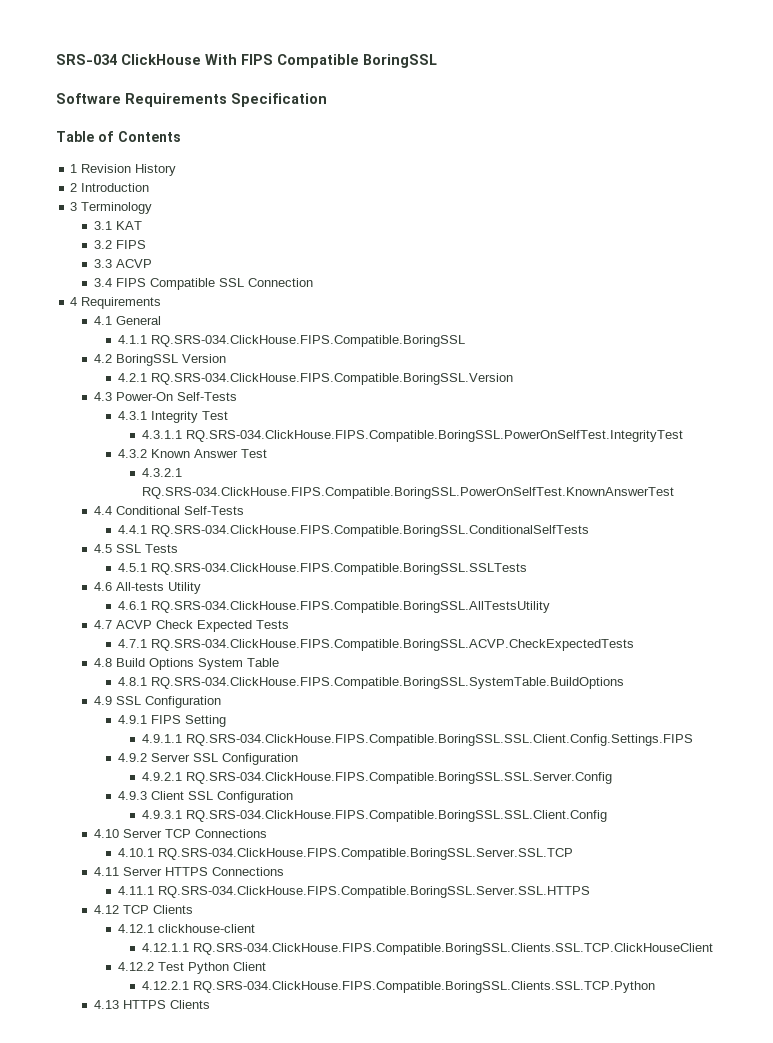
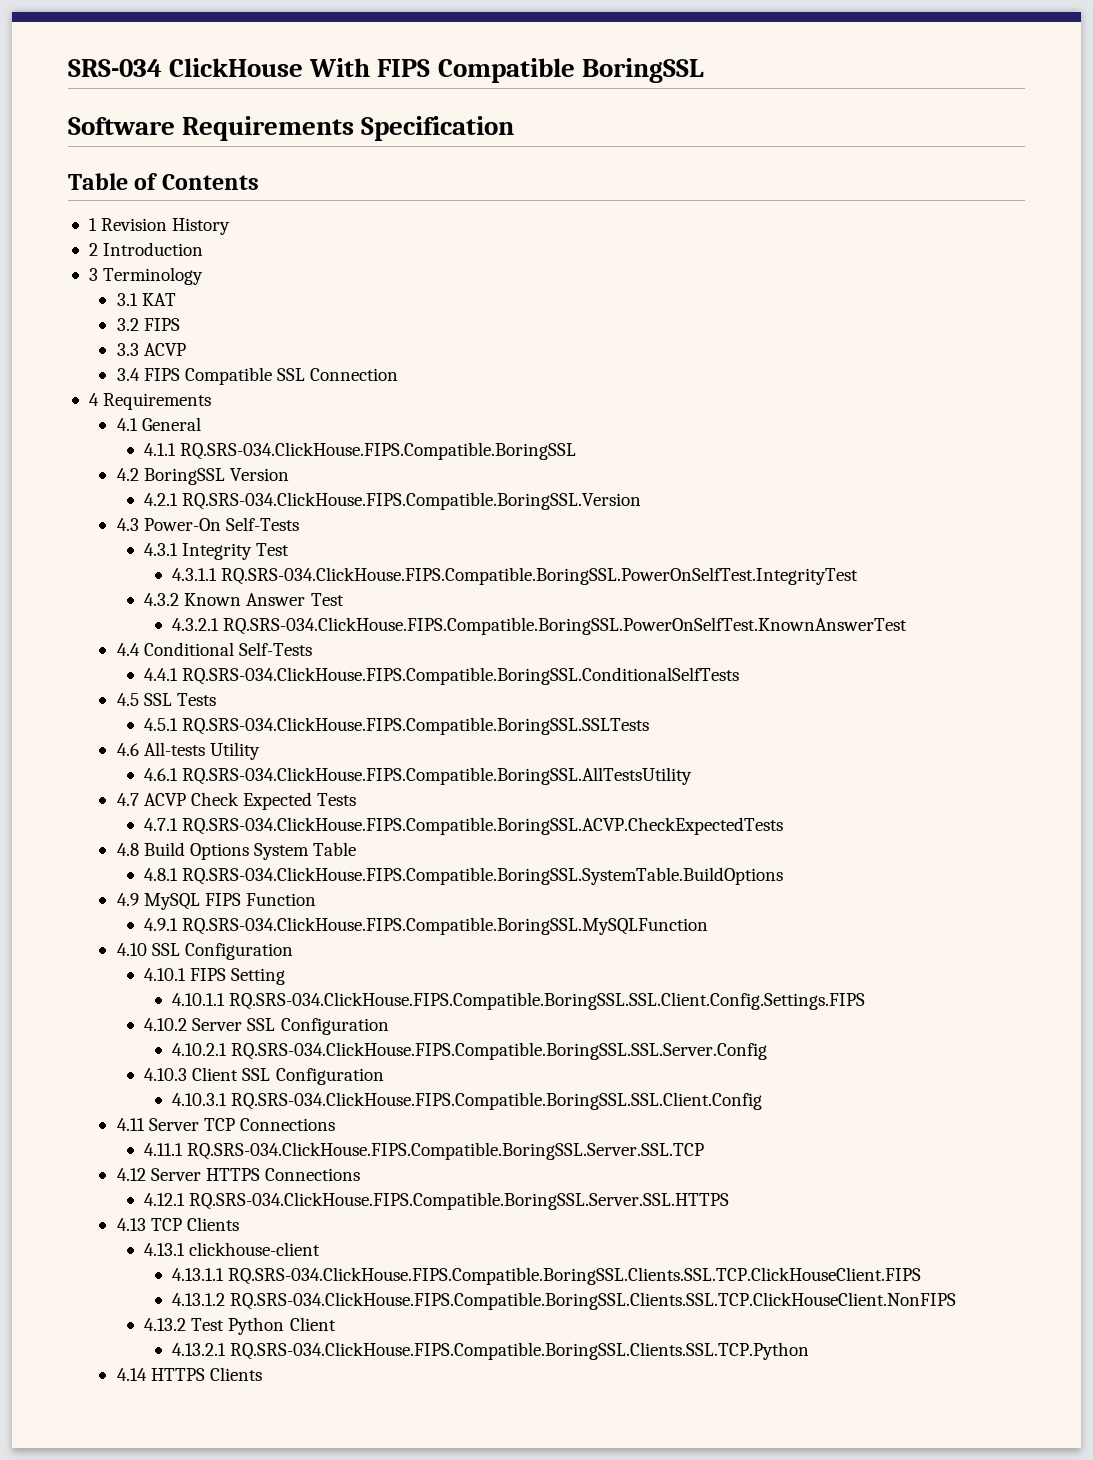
- 4.9 SSL Configuration
- 4.9.1 FIPS Setting
+ 4.9 MySQL FIPS Function
+ 4.9.1 RQ.SRS-034.ClickHouse.FIPS.Compatible.BoringSSL.MySQLFunction
+ 4.10 SSL Configuration
+ 4.10.1 FIPS Setting
- 4.9.1.1 RQ.SRS-034.ClickHouse.FIPS.Compatible.BoringSSL.SSL.Client.Config.Settings.FIPS
+ 4.10.1.1 RQ.SRS-034.ClickHouse.FIPS.Compatible.BoringSSL.SSL.Client.Config.Settings.FIPS
- 4.9.2 Server SSL Configuration
+ 4.10.2 Server SSL Configuration
- 4.9.2.1 RQ.SRS-034.ClickHouse.FIPS.Compatible.BoringSSL.SSL.Server.Config
+ 4.10.2.1 RQ.SRS-034.ClickHouse.FIPS.Compatible.BoringSSL.SSL.Server.Config
- 4.9.3 Client SSL Configuration
+ 4.10.3 Client SSL Configuration
- 4.9.3.1 RQ.SRS-034.ClickHouse.FIPS.Compatible.BoringSSL.SSL.Client.Config
+ 4.10.3.1 RQ.SRS-034.ClickHouse.FIPS.Compatible.BoringSSL.SSL.Client.Config
- 4.10 Server TCP Connections
+ 4.11 Server TCP Connections
- 4.10.1 RQ.SRS-034.ClickHouse.FIPS.Compatible.BoringSSL.Server.SSL.TCP
+ 4.11.1 RQ.SRS-034.ClickHouse.FIPS.Compatible.BoringSSL.Server.SSL.TCP
- 4.11 Server HTTPS Connections
+ 4.12 Server HTTPS Connections
- 4.11.1 RQ.SRS-034.ClickHouse.FIPS.Compatible.BoringSSL.Server.SSL.HTTPS
+ 4.12.1 RQ.SRS-034.ClickHouse.FIPS.Compatible.BoringSSL.Server.SSL.HTTPS
- 4.12 TCP Clients
+ 4.13 TCP Clients
- 4.12.1 clickhouse-client
+ 4.13.1 clickhouse-client
- 4.12.1.1 RQ.SRS-034.ClickHouse.FIPS.Compatible.BoringSSL.Clients.SSL.TCP.ClickHouseClient
- 4.12.2 Test Python Client
+ 4.13.1.1 RQ.SRS-034.ClickHouse.FIPS.Compatible.BoringSSL.Clients.SSL.TCP.ClickHouseClient.FIPS
+ 4.13.1.2 RQ.SRS-034.ClickHouse.FIPS.Compatible.BoringSSL.Clients.SSL.TCP.ClickHouseClient.NonFIPS
+ 4.13.2 Test Python Client
- 4.12.2.1 RQ.SRS-034.ClickHouse.FIPS.Compatible.BoringSSL.Clients.SSL.TCP.Python
+ 4.13.2.1 RQ.SRS-034.ClickHouse.FIPS.Compatible.BoringSSL.Clients.SSL.TCP.Python
- 4.13 HTTPS Clients
+ 4.14 HTTPS Clients

